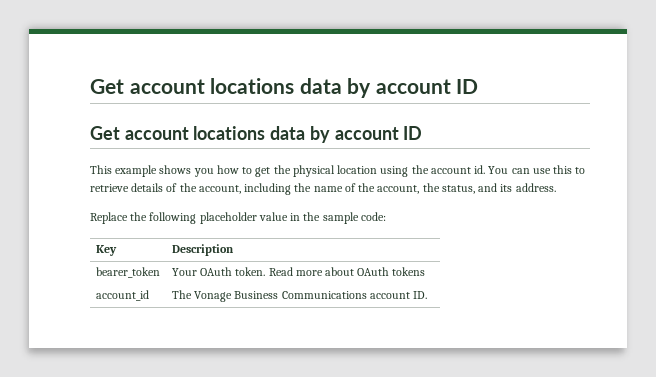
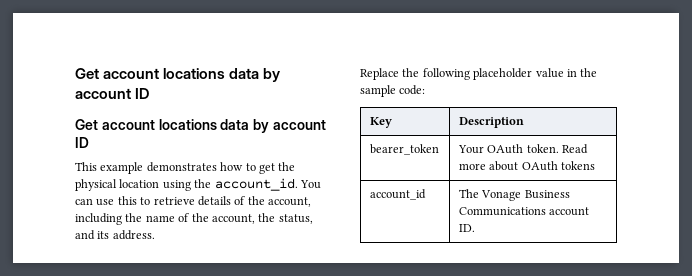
- This example shows you how to get the physical location using the account id.
+ This example demonstrates how to get the physical location using the account_id.

